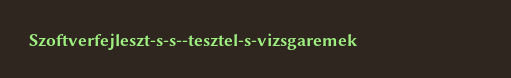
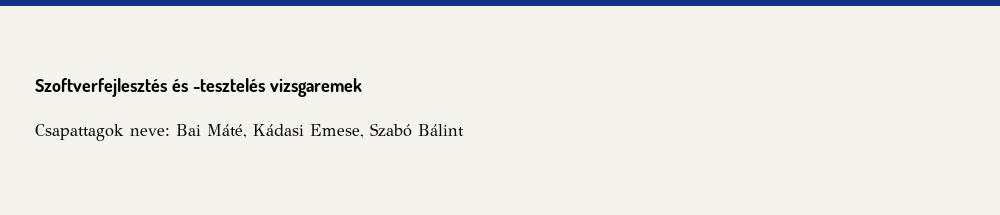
- Szoftverfejleszt-s-s--tesztel-s-vizsgaremek
+ Szoftverfejlesztés és -tesztelés vizsgaremek
+ Csapattagok neve: Bai Máté, Kádasi Emese, Szabó Bálint

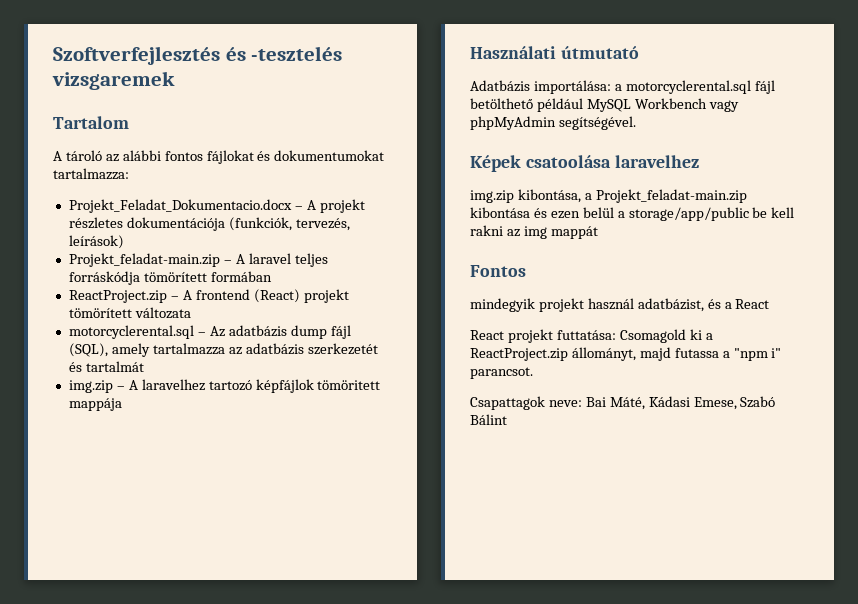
+ Tartalom
+ A tároló az alábbi fontos fájlokat és dokumentumokat tartalmazza:
+ Projekt_Feladat_Dokumentacio.docx – A projekt részletes dokumentációja (funkciók, tervezés, leírások)
+ Projekt_feladat-main.zip – A laravel teljes forráskódja tömörített formában
+ ReactProject.zip – A frontend (React) projekt tömörített változata
+ motorcyclerental.sql – Az adatbázis dump fájl (SQL), amely tartalmazza az adatbázis szerkezetét és tartalmát
+ img.zip – A laravelhez tartozó képfájlok tömöritett mappája
+ Használati útmutató
+ Adatbázis importálása: a motorcyclerental.sql fájl betölthető például MySQL Workbench vagy phpMyAdmin segítségével.
+ Képek csatoolása laravelhez
+ img.zip kibontása, a Projekt_feladat-main.zip kibontása és ezen belül a storage/app/public be kell rakni az img mappát
+ Fontos
+ mindegyik projekt használ adatbázist, és a React
+ React projekt futtatása: Csomagold ki a ReactProject.zip állományt, majd futassa a "npm i" parancsot.

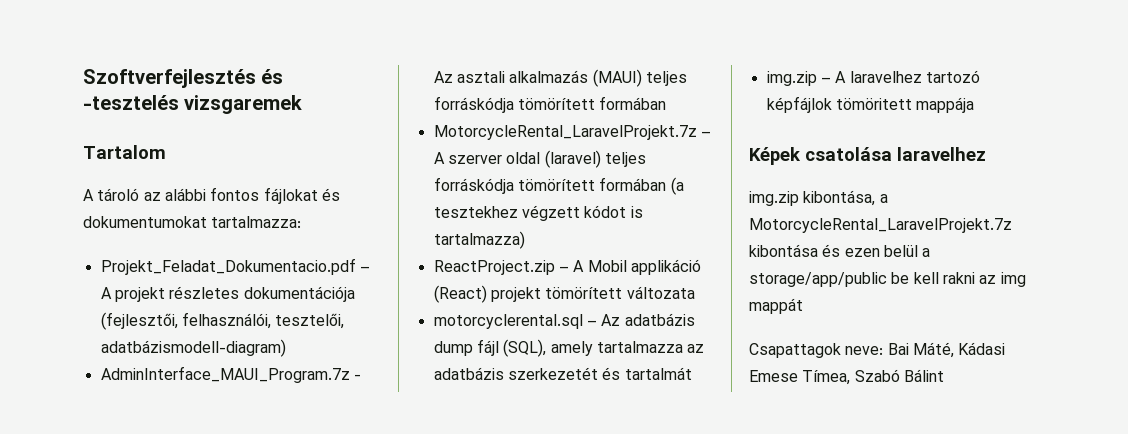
- Projekt_Feladat_Dokumentacio.docx – A projekt részletes dokumentációja (funkciók, tervezés, leírások)
- Projekt_feladat-main.zip – A laravel teljes forráskódja tömörített formában
+ Projekt_Feladat_Dokumentacio.pdf – A projekt részletes dokumentációja (fejlesztői, felhasználói, tesztelői, adatbázismodell-diagram)
+ AdminInterface_MAUI_Program.7z - Az asztali alkalmazás (MAUI) teljes forráskódja tömörített formában
+ MotorcycleRental_LaravelProjekt.7z – A szerver oldal (laravel) teljes forráskódja tömörített formában (a tesztekhez végzett kódot is tartalmazza)
- ReactProject.zip – A frontend (React) projekt tömörített változata
+ ReactProject.zip – A Mobil applikáció (React) projekt tömörített változata
- Használati útmutató
- Adatbázis importálása: a motorcyclerental.sql fájl betölthető például MySQL Workbench vagy phpMyAdmin segítségével.
- Képek csatoolása laravelhez
+ Képek csatolása laravelhez
- img.zip kibontása, a Projekt_feladat-main.zip kibontása és ezen belül a storage/app/public be kell rakni az img mappát
+ img.zip kibontása, a MotorcycleRental_LaravelProjekt.7z kibontása és ezen belül a storage/app/public be kell rakni az img mappát
- Fontos
- mindegyik projekt használ adatbázist, és a React
- React projekt futtatása: Csomagold ki a ReactProject.zip állományt, majd futassa a "npm i" parancsot.
- Csapattagok neve: Bai Máté, Kádasi Emese, Szabó Bálint
+ Csapattagok neve: Bai Máté, Kádasi Emese Tímea, Szabó Bálint

